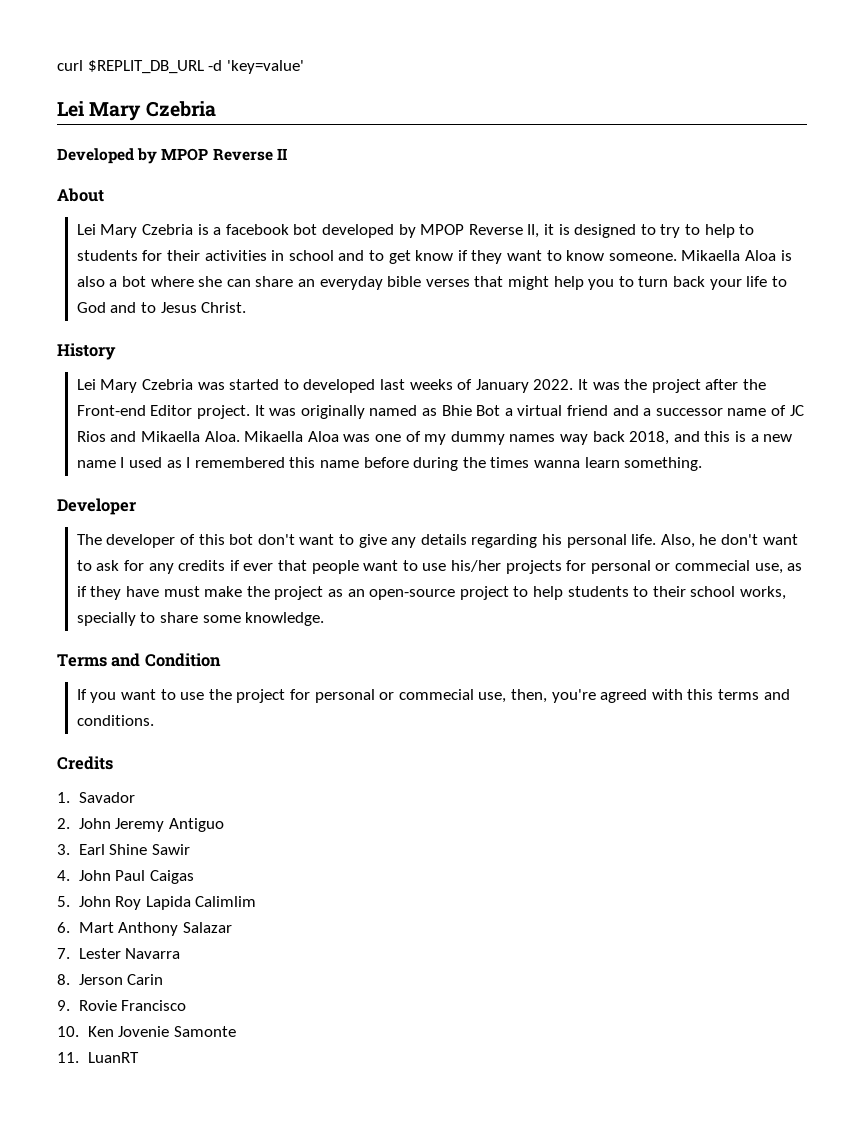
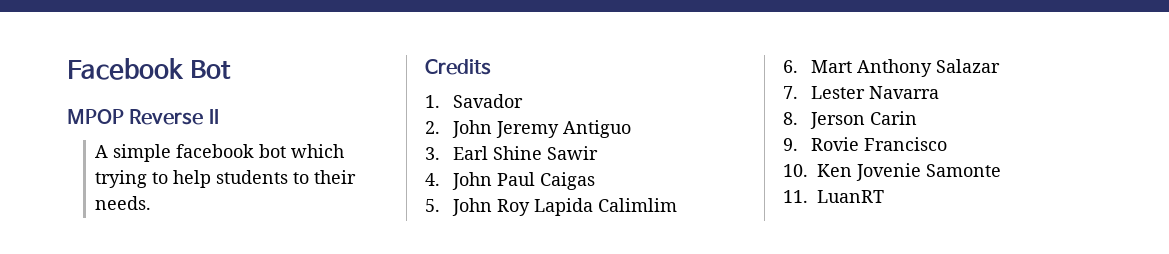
- curl $REPLIT_DB_URL -d 'key=value'
- Lei Mary Czebria
- Developed by MPOP Reverse II
- About
- Lei Mary Czebria is a facebook bot developed by MPOP Reverse II, it is designed to try to help to students for their activities in school and to get know if they want to know someone. Mikaella Aloa is also a bot where she can share an everyday bible verses that might help you to turn back your life to God and to Jesus Christ.
- History
- Lei Mary Czebria was started to developed last weeks of January 2022. It was the project after the Front-end Editor project. It was originally named as Bhie Bot a virtual friend and a successor name of JC Rios and Mikaella Aloa. Mikaella Aloa was one of my dummy names way back 2018, and this is a new name I used as I remembered this name before during the times wanna learn something.
- Developer
- The developer of this bot don't want to give any details regarding his personal life. Also, he don't want to ask for any credits if ever that people want to use his/her projects for personal or commecial use, as if they have must make the project as an open-source project to help students to their school works, specially to share some knowledge.
- Terms and Condition
- If you want to use the project for personal or commecial use, then, you're agreed with this terms and conditions.
+ Facebook Bot
+ MPOP Reverse II
+ A simple facebook bot which trying to help students to their needs.

